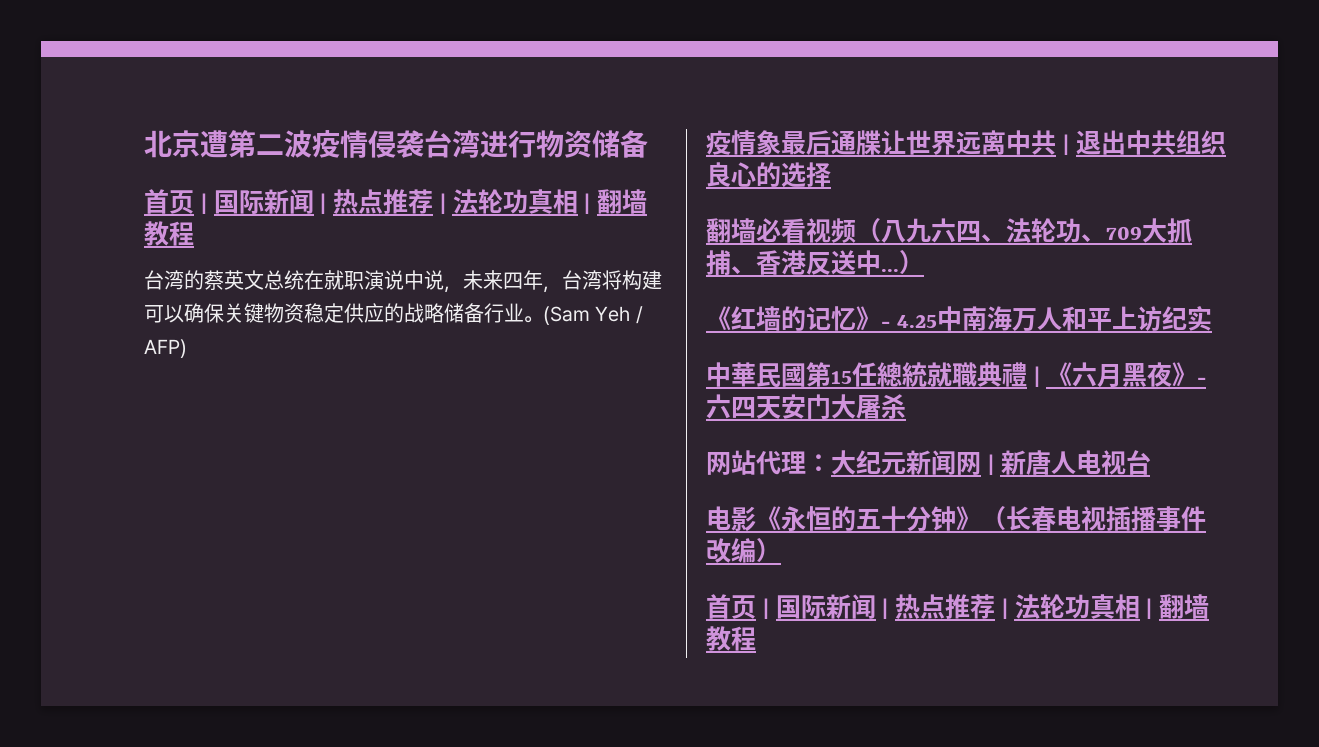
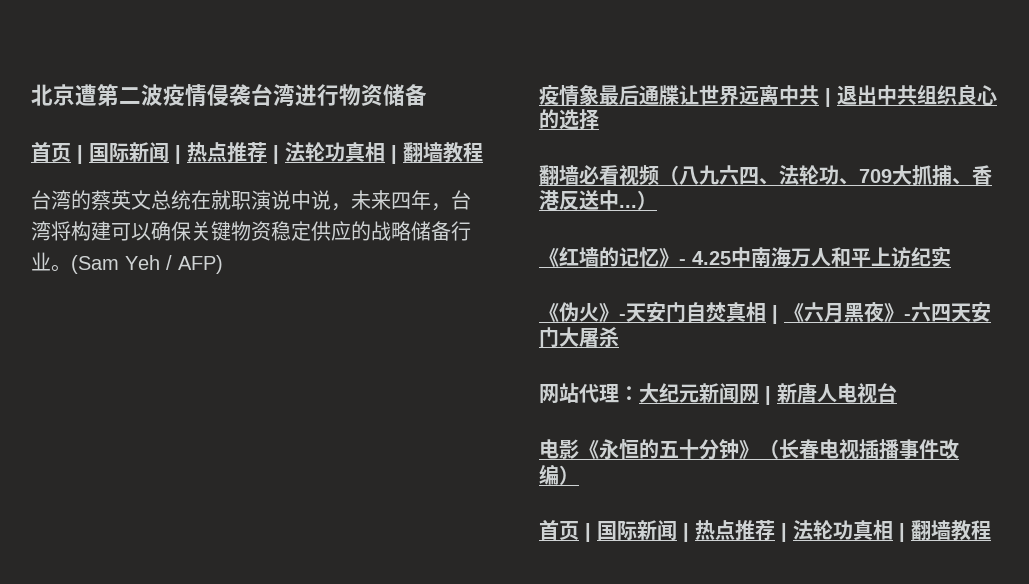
- 中華民國第15任總統就職典禮 | 《六月黑夜》-六四天安门大屠杀
+ 《伪火》-天安门自焚真相 | 《六月黑夜》-六四天安门大屠杀

